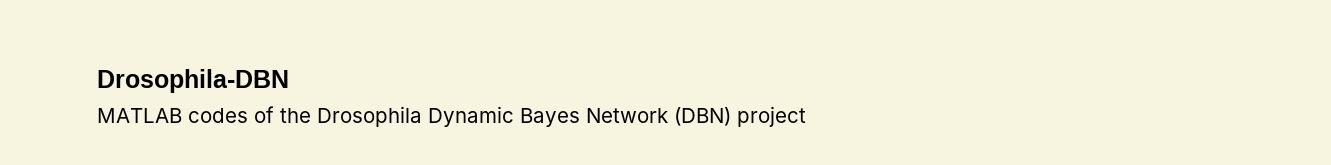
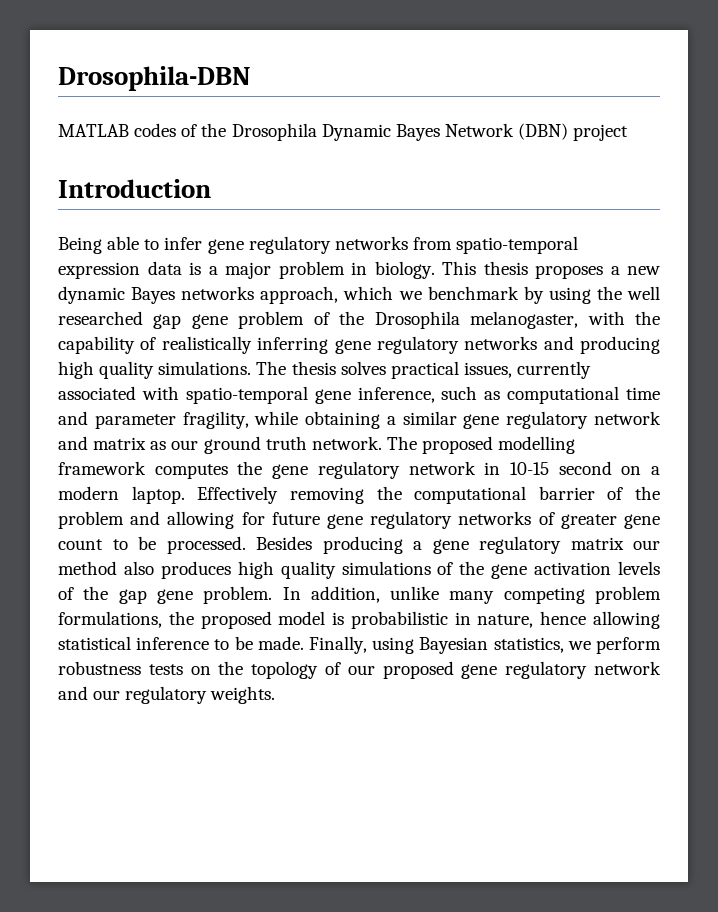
+ Introduction
+ Being able to infer gene regulatory networks from spatio-temporal expression data is a major problem in biology. This thesis proposes a new dynamic Bayes networks approach, which we benchmark by using the well researched gap gene problem of the Drosophila melanogaster, with the capability of realistically inferring gene regulatory networks and producing high quality simulations. The thesis solves practical issues, currently associated with spatio-temporal gene inference, such as computational time and parameter fragility, while obtaining a similar gene regulatory network and matrix as our ground truth network. The proposed modelling framework computes the gene regulatory network in 10-15 second on a modern laptop. Effectively removing the computational barrier of the problem and allowing for future gene regulatory networks of greater gene count to be processed. Besides producing a gene regulatory matrix our method also produces high quality simulations of the gene activation levels of the gap gene problem. In addition, unlike many competing problem formulations, the proposed model is probabilistic in nature, hence allowing statistical inference to be made. Finally, using Bayesian statistics, we perform robustness tests on the topology of our proposed gene regulatory network and our regulatory weights.

